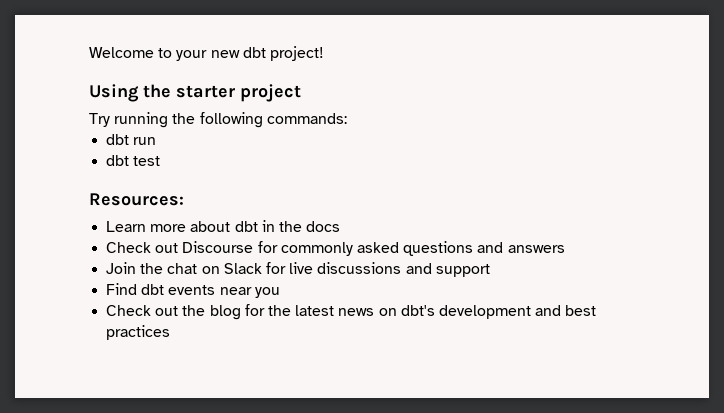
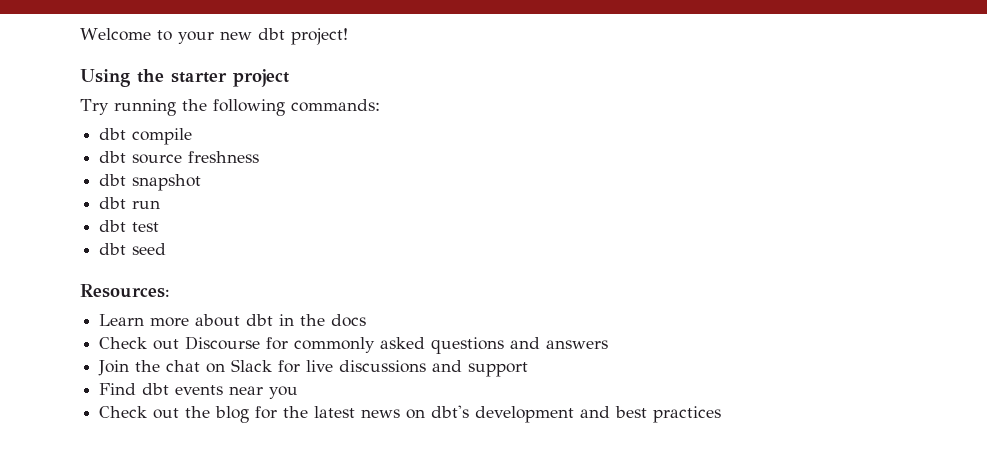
+ dbt compile
+ dbt source freshness
+ dbt snapshot
+ dbt seed

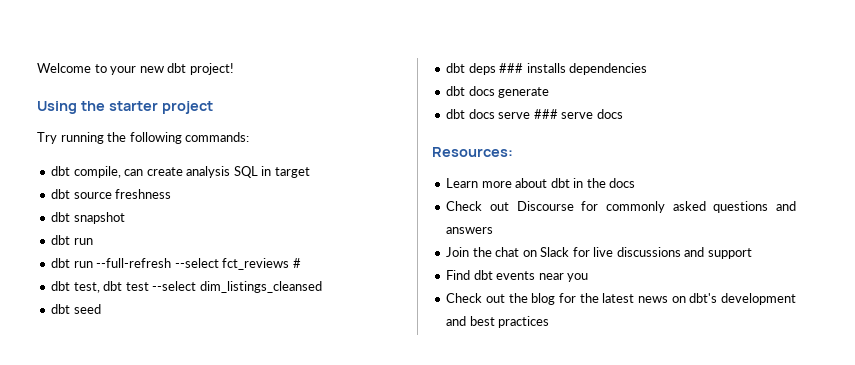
- dbt compile
+ dbt compile, can create analysis SQL in target
- dbt test
+ dbt run --full-refresh --select fct_reviews #
+ dbt test, dbt test --select dim_listings_cleansed
+ dbt deps ### installs dependencies
+ dbt docs generate
+ dbt docs serve ### serve docs

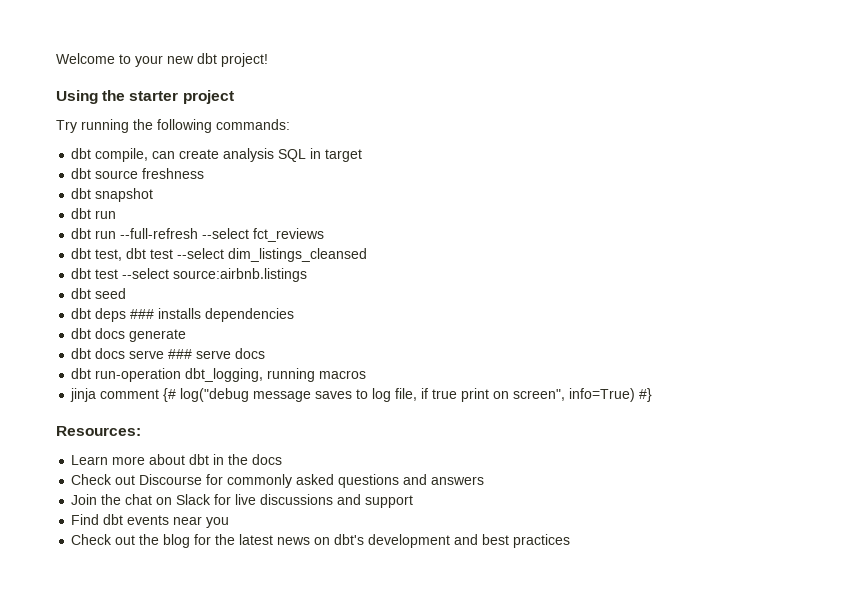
- dbt run --full-refresh --select fct_reviews #
+ dbt run --full-refresh --select fct_reviews
+ dbt test --select source:airbnb.listings
+ dbt run-operation dbt_logging, running macros
+ jinja comment {# log("debug message saves to log file, if true print on screen", info=True) #}

